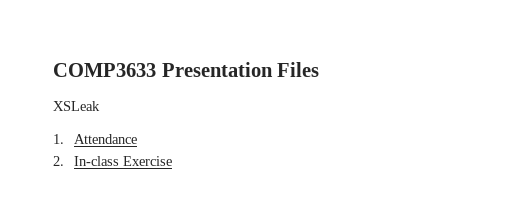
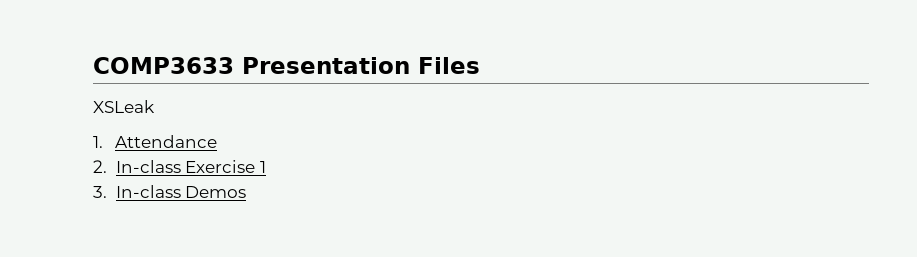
- 2. In-class Exercise
+ 2. In-class Exercise 1
+ 3. In-class Demos

